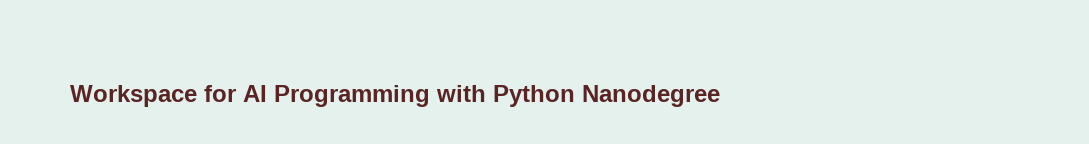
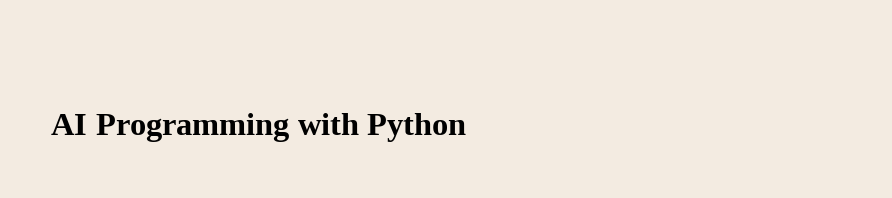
- Workspace for AI Programming with Python Nanodegree
+ AI Programming with Python

